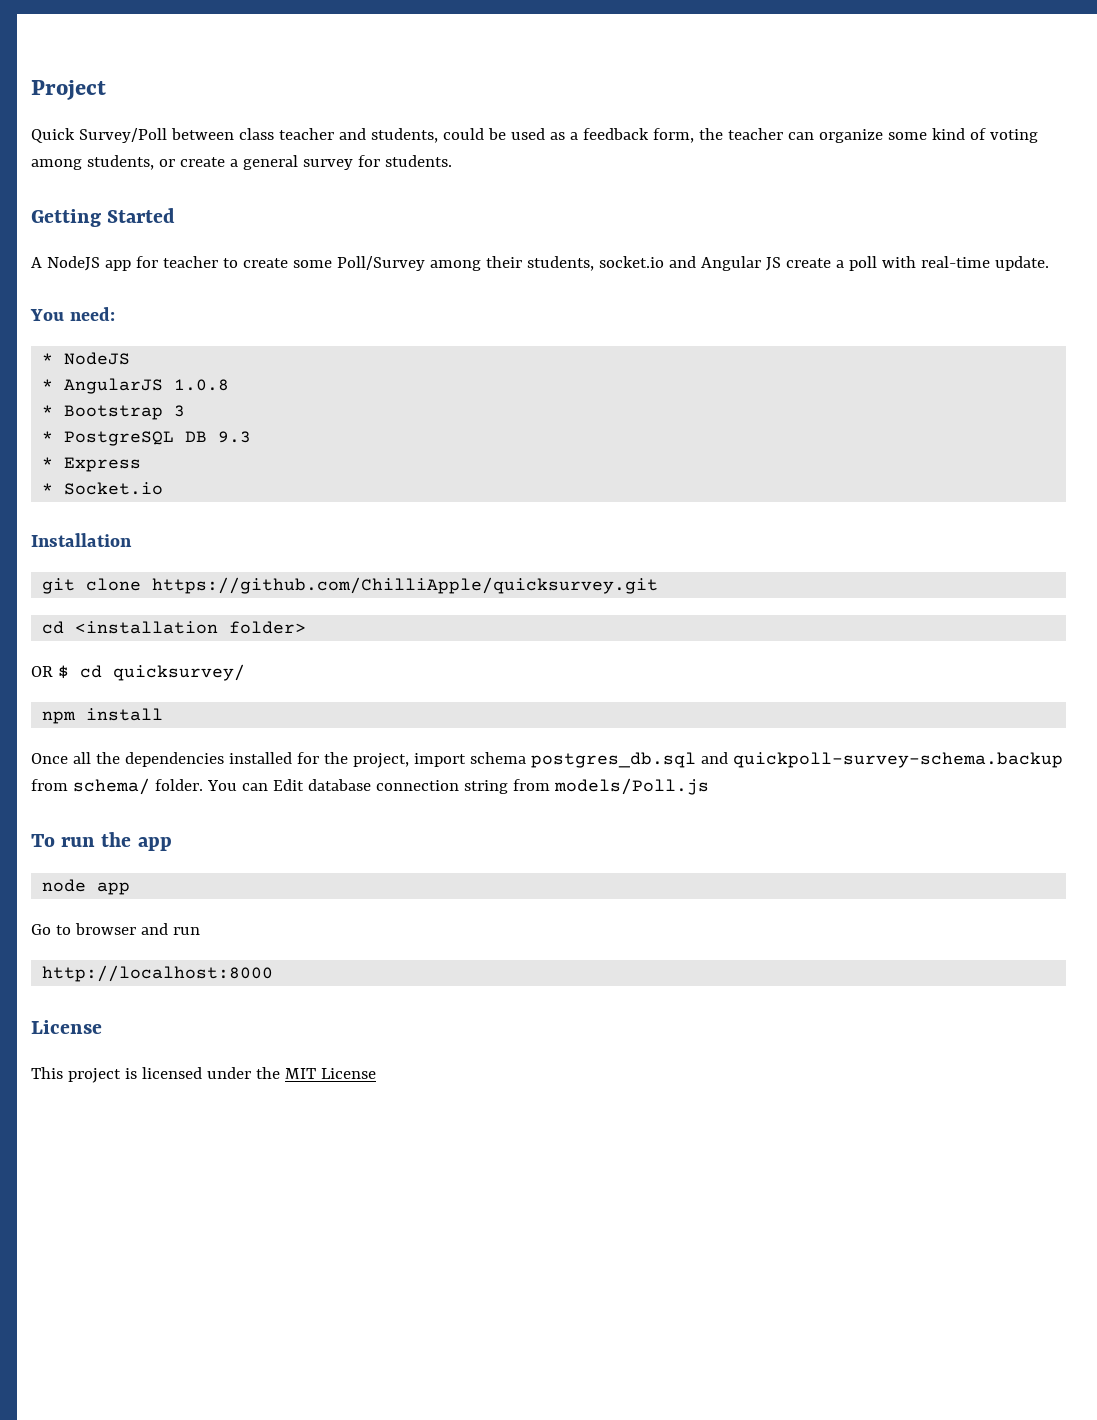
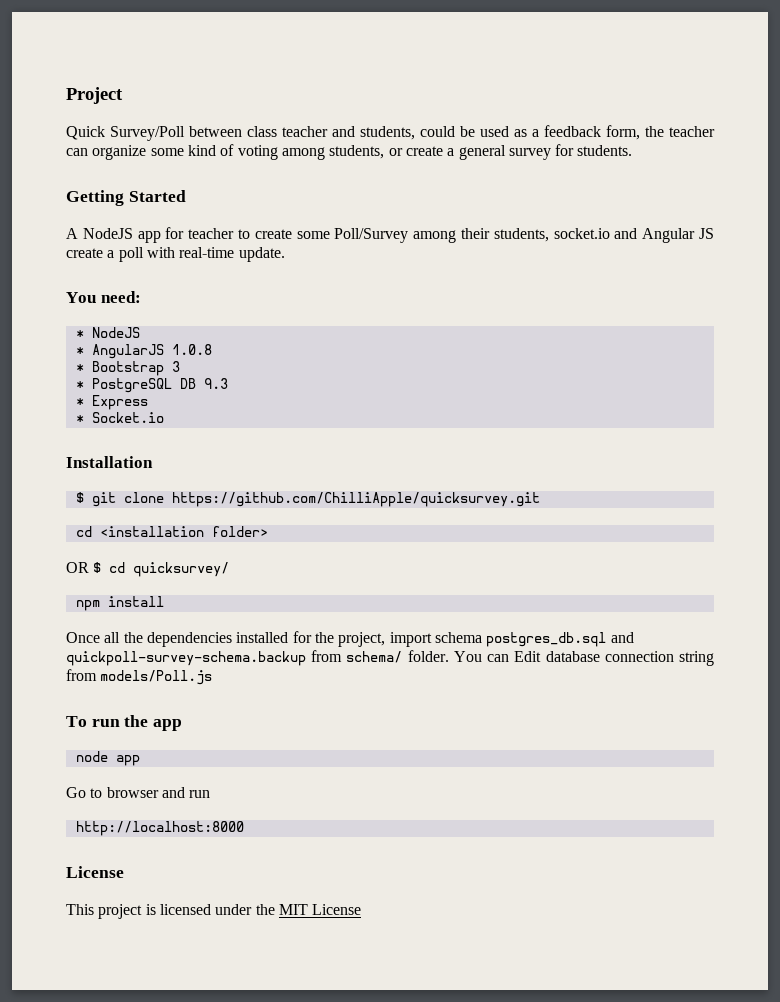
- git clone https://github.com/ChilliApple/quicksurvey.git
+ $ git clone https://github.com/ChilliApple/quicksurvey.git

